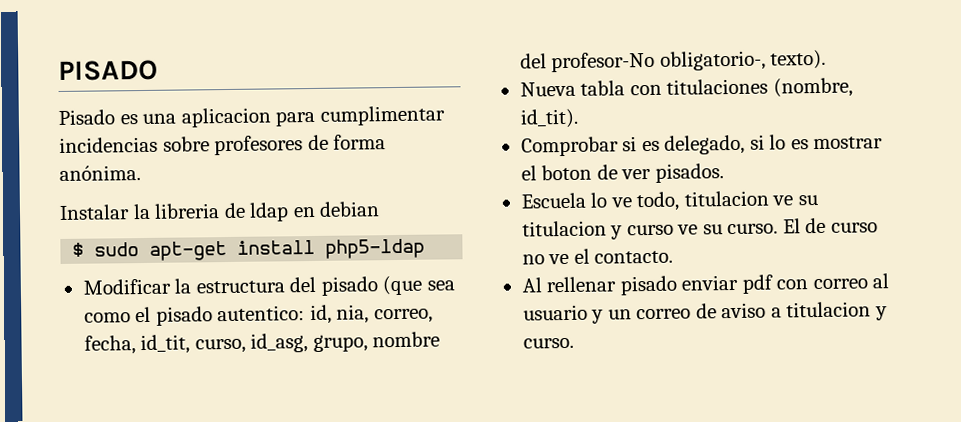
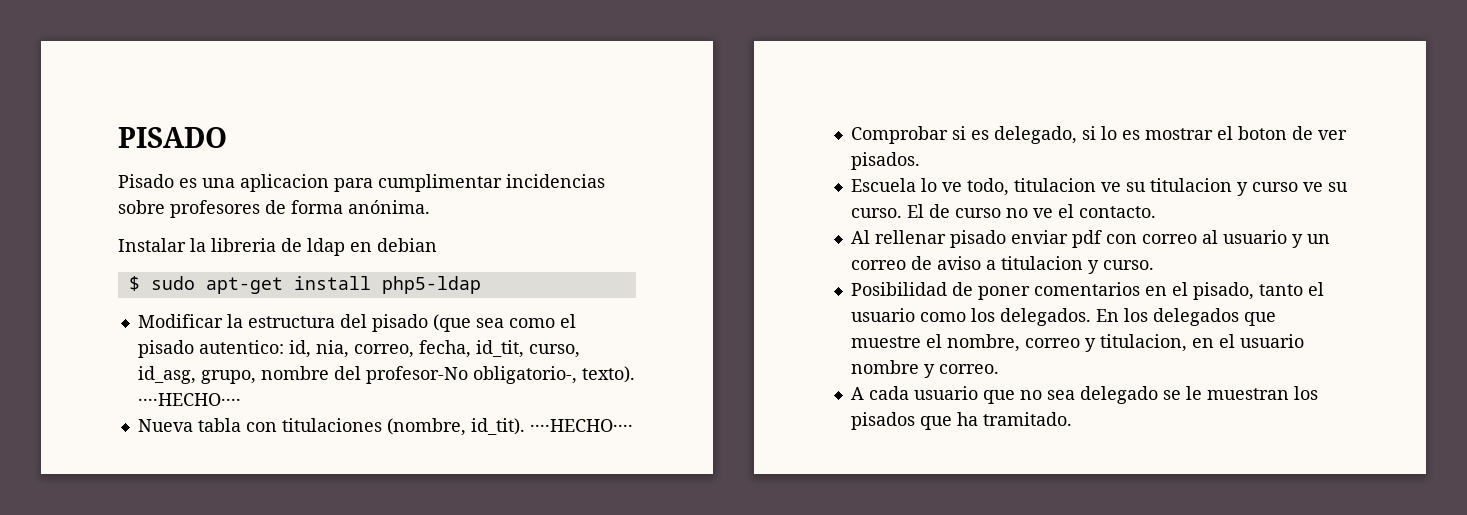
- Modificar la estructura del pisado (que sea como el pisado autentico: id, nia, correo, fecha, id_tit, curso, id_asg, grupo, nombre del profesor-No obligatorio-, texto).
+ Modificar la estructura del pisado (que sea como el pisado autentico: id, nia, correo, fecha, id_tit, curso, id_asg, grupo, nombre del profesor-No obligatorio-, texto). ····HECHO····
- Nueva tabla con titulaciones (nombre, id_tit).
+ Nueva tabla con titulaciones (nombre, id_tit). ····HECHO····
+ Posibilidad de poner comentarios en el pisado, tanto el usuario como los delegados. En los delegados que muestre el nombre, correo y titulacion, en el usuario nombre y correo.
+ A cada usuario que no sea delegado se le muestran los pisados que ha tramitado.

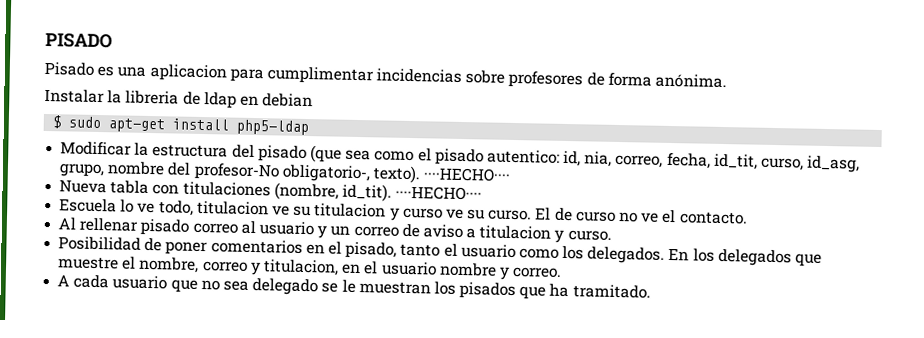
- Comprobar si es delegado, si lo es mostrar el boton de ver pisados.
- Al rellenar pisado enviar pdf con correo al usuario y un correo de aviso a titulacion y curso.
+ Al rellenar pisado correo al usuario y un correo de aviso a titulacion y curso.

